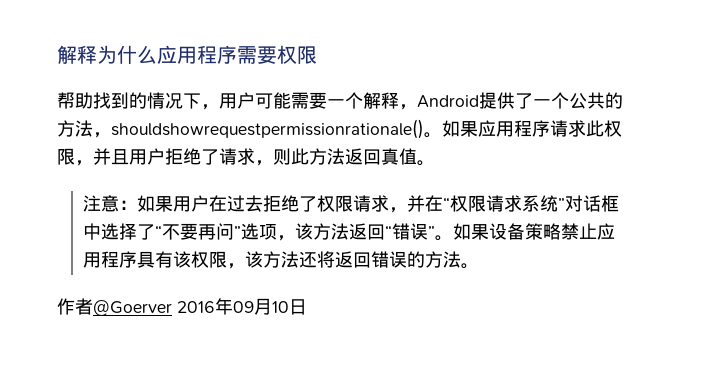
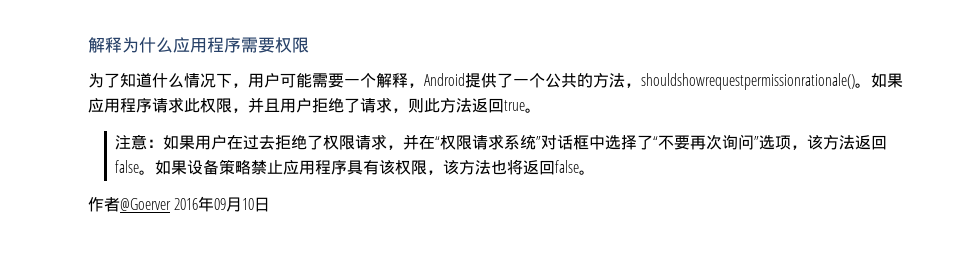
- 帮助找到的情况下，用户可能需要一个解释，Android提供了一个公共的方法，shouldshowrequestpermissionrationale()。
+ 为了知道什么情况下，用户可能需要一个解释，Android提供了一个公共的方法，shouldshowrequestpermissionrationale()。
- 如果应用程序请求此权限，并且用户拒绝了请求，则此方法返回真值。
+ 如果应用程序请求此权限，并且用户拒绝了请求，则此方法返回true。
- 注意：如果用户在过去拒绝了权限请求，并在“权限请求系统”对话框中选择了“不要再问”选项，该方法返回“错误”。
+ 注意：如果用户在过去拒绝了权限请求，并在“权限请求系统”对话框中选择了“不要再次询问”选项，该方法返回false。
- 如果设备策略禁止应用程序具有该权限，该方法还将返回错误的方法。
+ 如果设备策略禁止应用程序具有该权限，该方法也将返回false。

